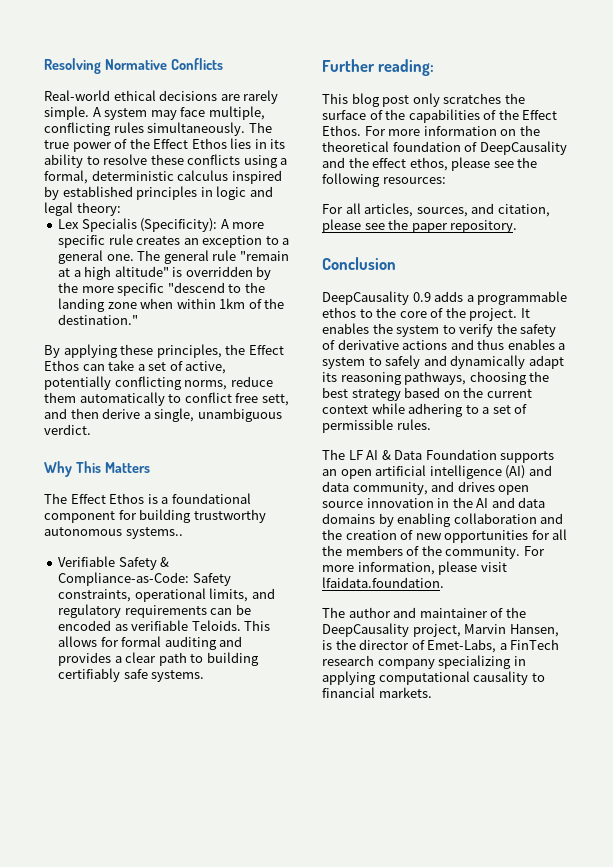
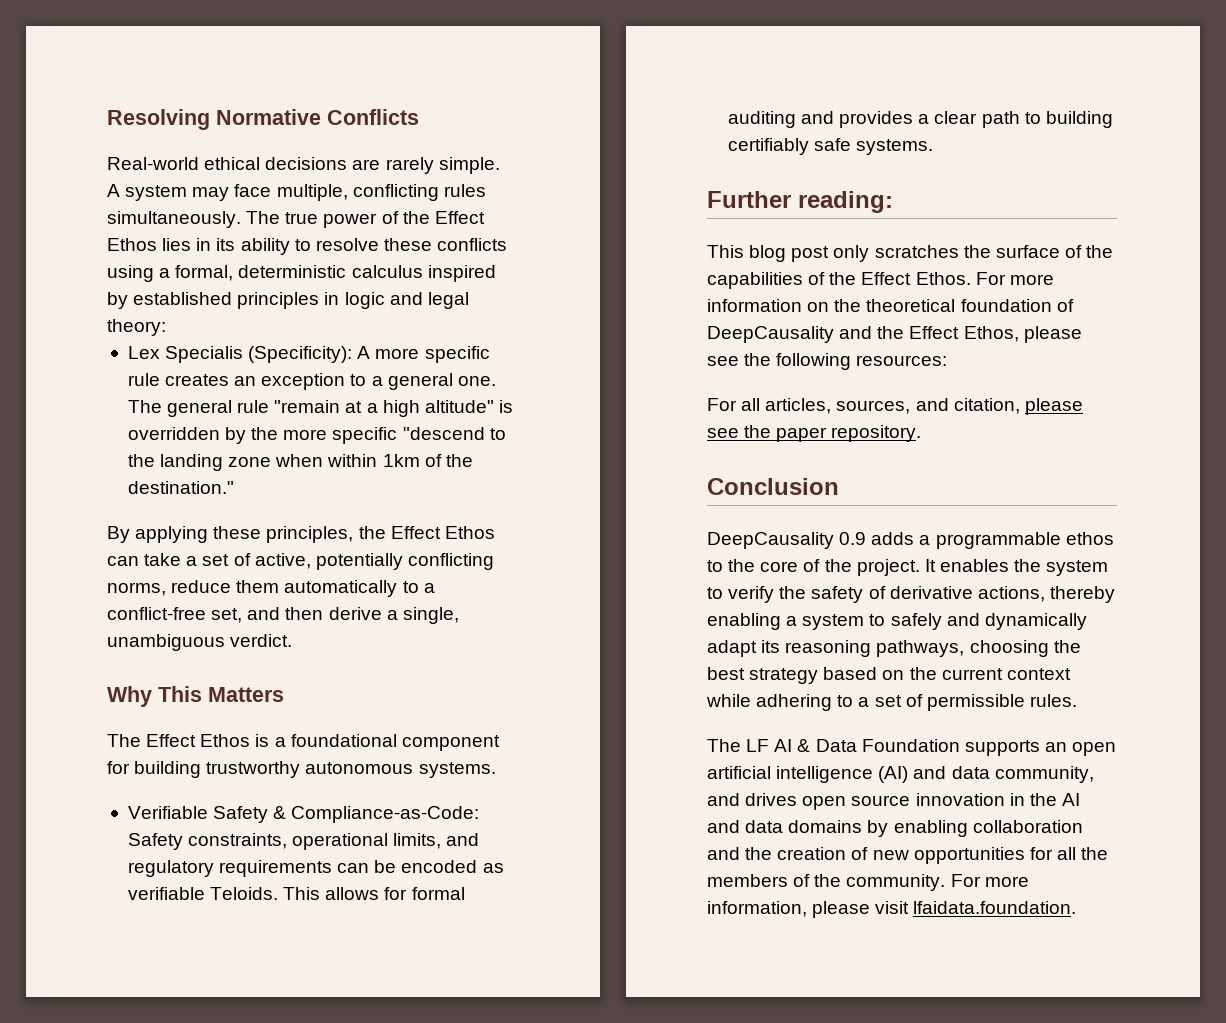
- By applying these principles, the Effect Ethos can take a set of active, potentially conflicting norms, reduce them automatically to conflict free sett, and then derive a single, unambiguous verdict.
+ By applying these principles, the Effect Ethos can take a set of active, potentially conflicting norms, reduce them automatically to a conflict-free set, and then derive a single, unambiguous verdict.
- The Effect Ethos is a foundational component for building trustworthy autonomous systems..
+ The Effect Ethos is a foundational component for building trustworthy autonomous systems.
- For more information on the theoretical foundation of DeepCausality and the effect ethos, please see the following resources:
+ For more information on the theoretical foundation of DeepCausality and the Effect Ethos, please see the following resources:
- It enables the system to verify the safety of derivative actions and thus enables a system to safely and dynamically adapt its reasoning pathways, choosing the best strategy based on the current context while adhering to a set of permissible rules.
+ It enables the system to verify the safety of derivative actions, thereby enabling a system to safely and dynamically adapt its reasoning pathways, choosing the best strategy based on the current context while adhering to a set of permissible rules.
- The author and maintainer of the DeepCausality project, Marvin Hansen, is the director of Emet-Labs, a FinTech research company specializing in applying computational causality to financial markets.

